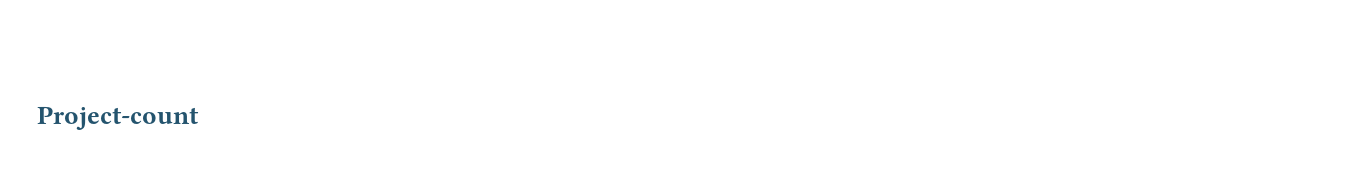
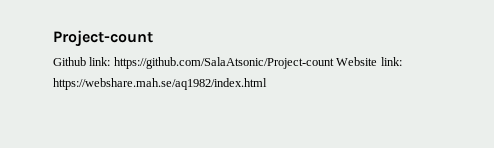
+ Github link: https://github.com/SalaAtsonic/Project-count Website link: https://webshare.mah.se/aq1982/index.html

